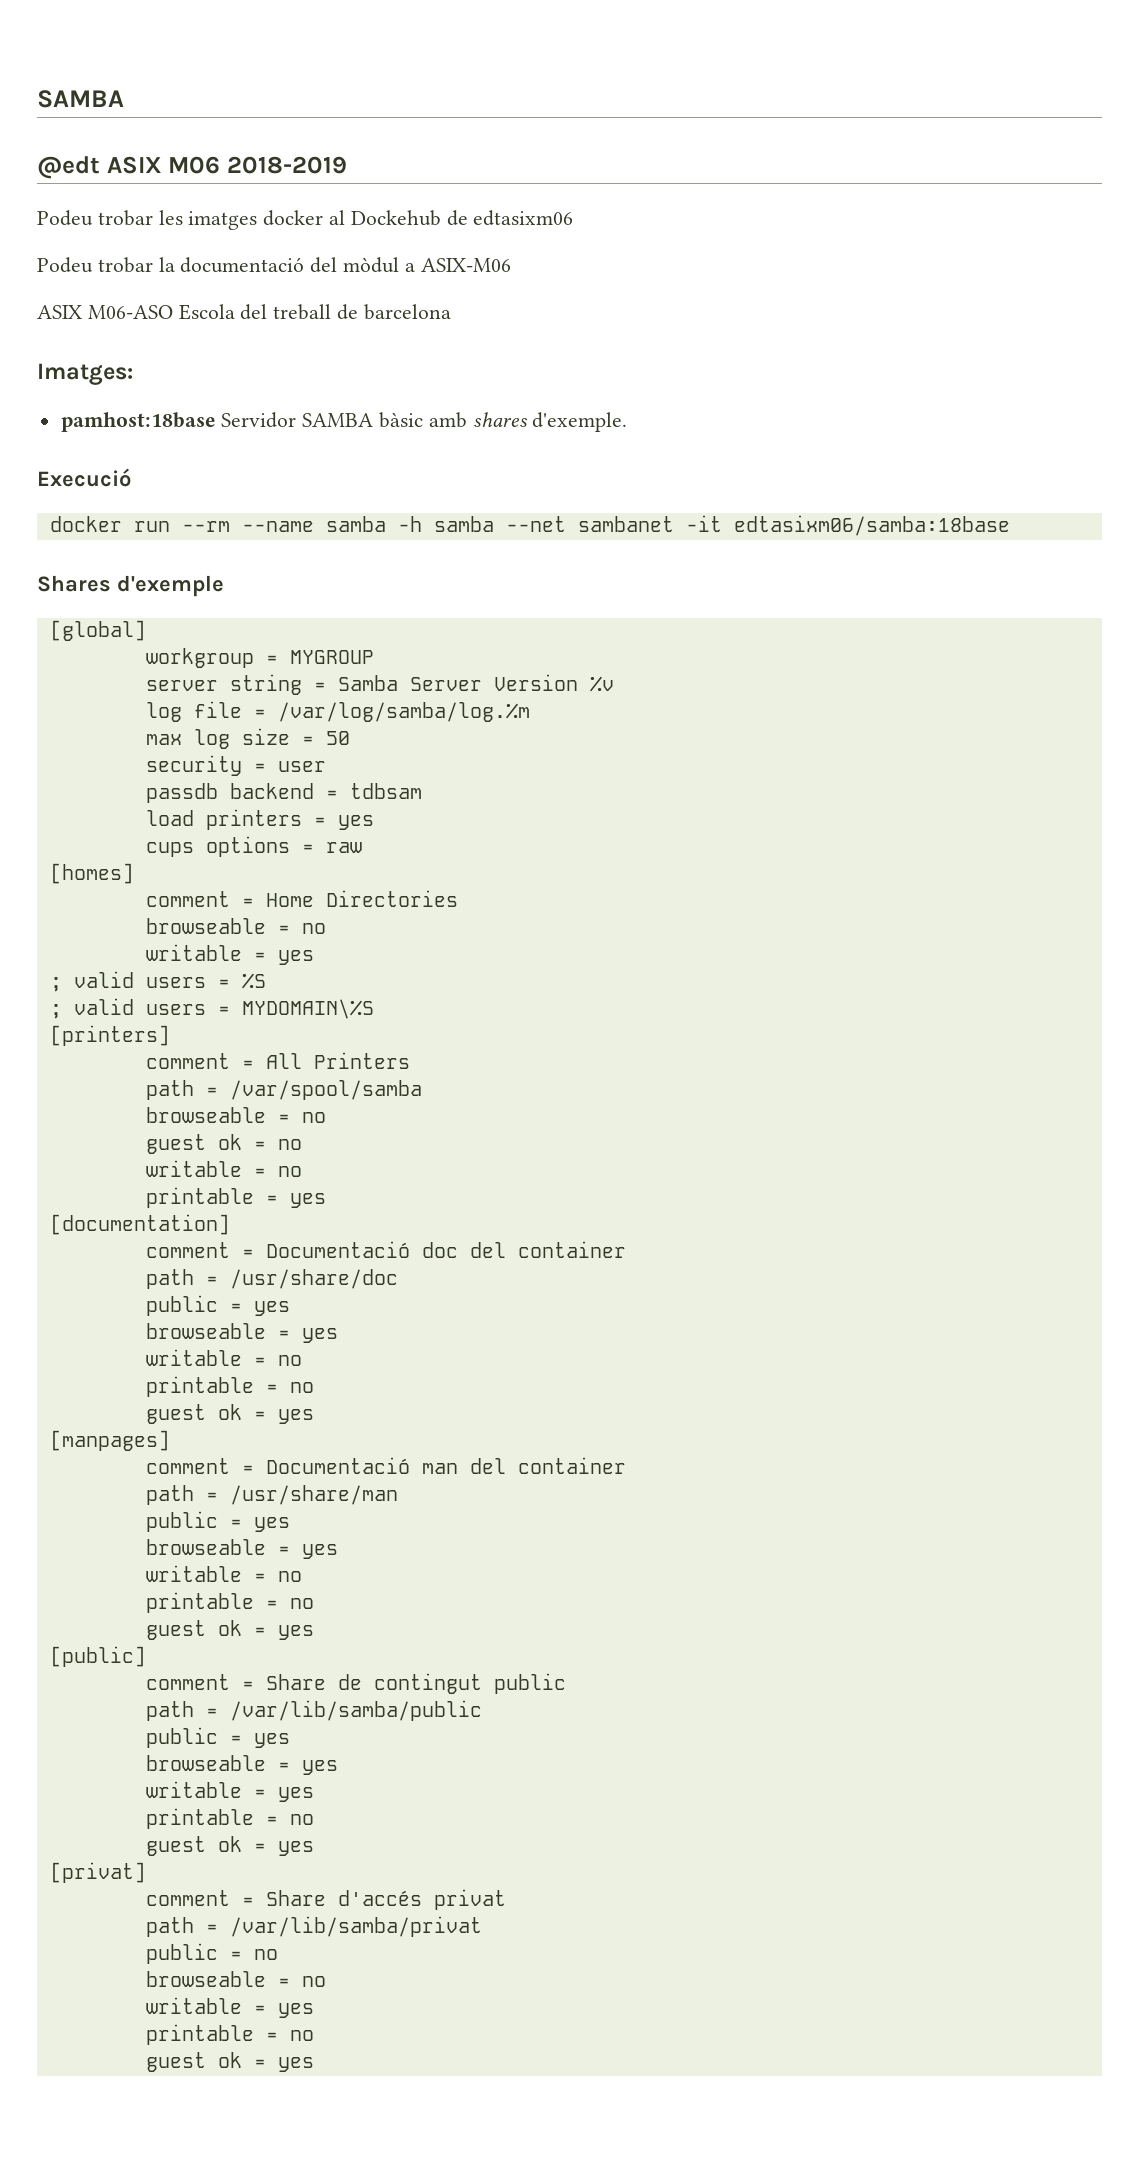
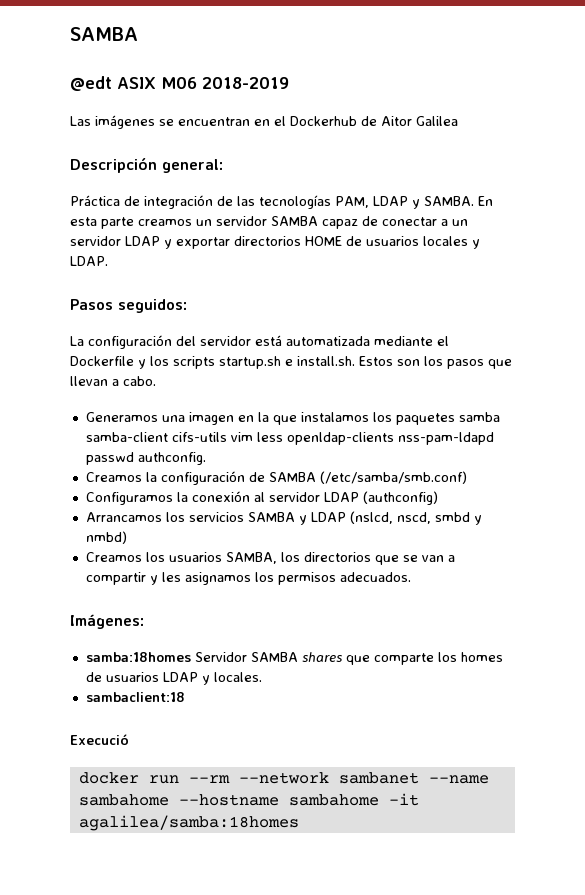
- Podeu trobar les imatges docker al Dockehub de edtasixm06
- Podeu trobar la documentació del mòdul a ASIX-M06
- ASIX M06-ASO Escola del treball de barcelona
- Imatges:
- pamhost:18base Servidor SAMBA bàsic amb shares d'exemple.
+ Las imágenes se encuentran en el Dockerhub de Aitor Galilea
+ Descripción general:
+ Práctica de integración de las tecnologías PAM, LDAP y SAMBA. En esta parte creamos un servidor SAMBA capaz de conectar a un servidor LDAP y exportar directorios HOME de usuarios locales y LDAP.
+ Pasos seguidos:
+ La configuración del servidor está automatizada mediante el Dockerfile y los scripts startup.sh e install.sh. Estos son los pasos que llevan a cabo.
+ Generamos una imagen en la que instalamos los paquetes samba samba-client cifs-utils vim less openldap-clients nss-pam-ldapd passwd authconfig.
+ Creamos la configuración de SAMBA (/etc/samba/smb.conf)
+ Configuramos la conexión al servidor LDAP (authconfig)
+ Arrancamos los servicios SAMBA y LDAP (nslcd, nscd, smbd y nmbd)
+ Creamos los usuarios SAMBA, los directorios que se van a compartir y les asignamos los permisos adecuados.
+ Imágenes:
+ samba:18homes Servidor SAMBA shares que comparte los homes de usuarios LDAP y locales.
+ sambaclient:18
  Execució
- docker run --rm --name samba -h samba --net sambanet -it edtasixm06/samba:18base
- Shares d'exemple
- [global]
- workgroup = MYGROUP
- server string = Samba Server Version %v
- log file = /var/log/samba/log.%m
- max log size = 50
- security = user
- passdb backend = tdbsam
- load printers = yes
- cups options = raw
- [homes]
- comment = Home Directories
- browseable = no
- writable = yes
- ; valid users = %S
- ; valid users = MYDOMAIN\%S
- [printers]
- comment = All Printers
- path = /var/spool/samba
- browseable = no
- guest ok = no
- writable = no
- printable = yes
- [documentation]
- comment = Documentació doc del container
- path = /usr/share/doc
- public = yes
- browseable = yes
- writable = no
- printable = no
- guest ok = yes
- [manpages]
- comment = Documentació man del container
- path = /usr/share/man
- public = yes
- browseable = yes
- writable = no
- printable = no
- guest ok = yes
- [public]
- comment = Share de contingut public
- path = /var/lib/samba/public
- public = yes
- browseable = yes
- writable = yes
- printable = no
- guest ok = yes
- [privat]
- comment = Share d'accés privat
- path = /var/lib/samba/privat
- public = no
- browseable = no
- writable = yes
- printable = no
- guest ok = yes
+ docker run --rm --network sambanet --name sambahome --hostname sambahome -it agalilea/samba:18homes

